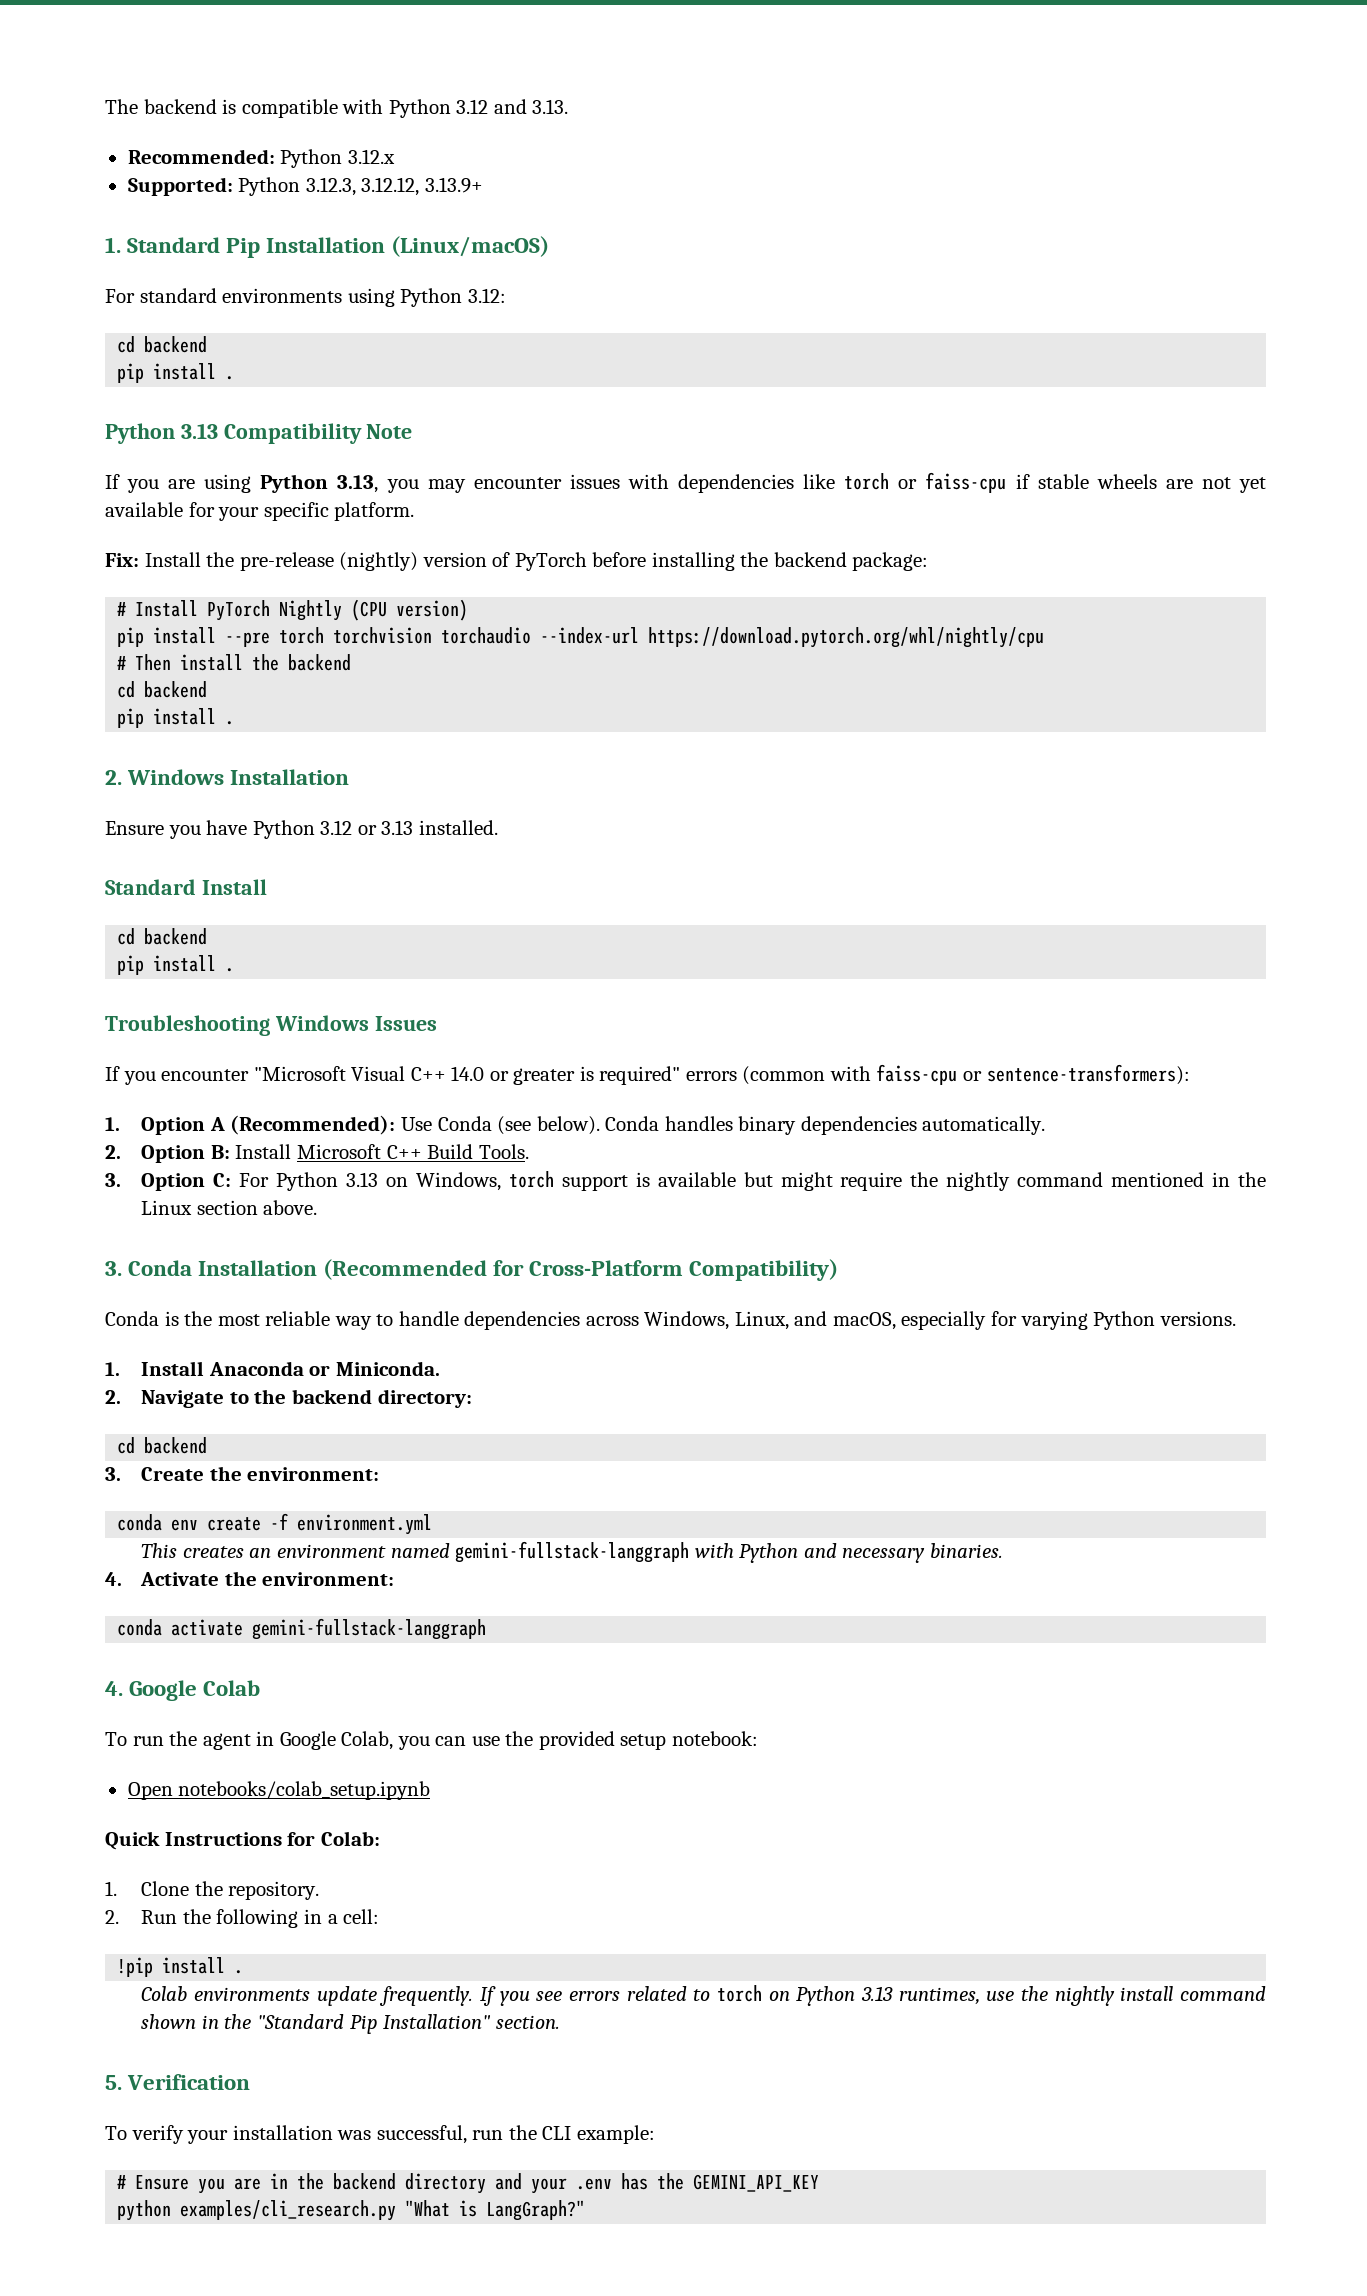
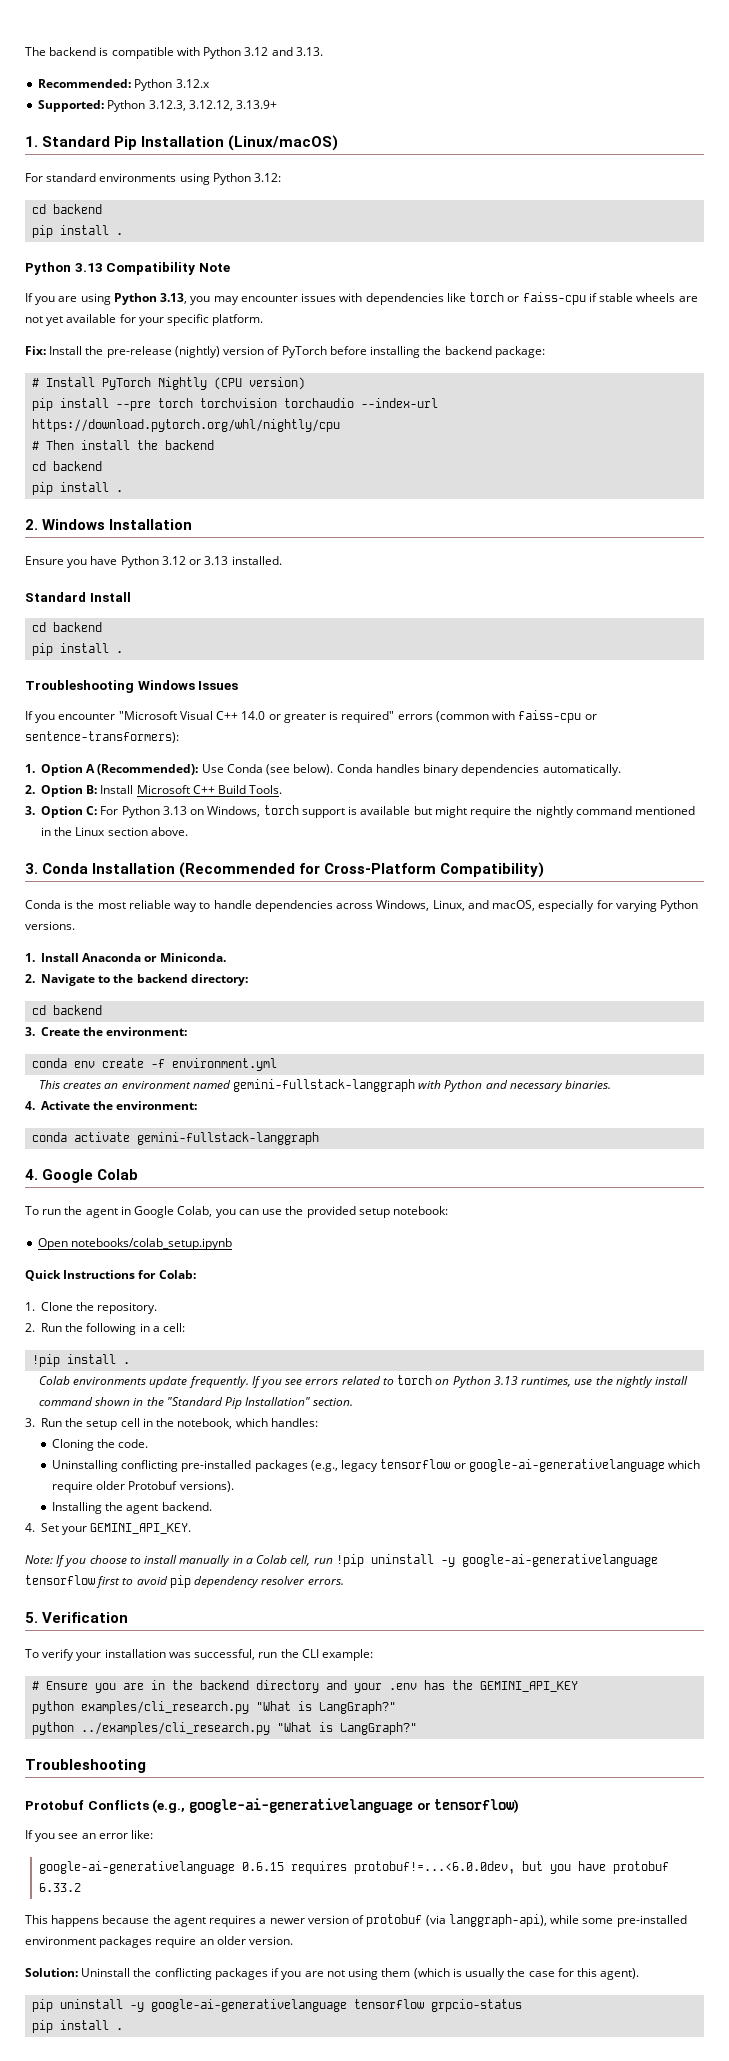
+ 3. Run the setup cell in the notebook, which handles:
+ Cloning the code.
+ Uninstalling conflicting pre-installed packages (e.g., legacy tensorflow or google-ai-generativelanguage which require older Protobuf versions).
+ Installing the agent backend.
+ 4. Set your GEMINI_API_KEY.
+ Note: If you choose to install manually in a Colab cell, run !pip uninstall -y google-ai-generativelanguage tensorflow first to avoid pip dependency resolver errors.
+ python ../examples/cli_research.py "What is LangGraph?"
+ Troubleshooting
+ Protobuf Conflicts (e.g., google-ai-generativelanguage or tensorflow)
+ If you see an error like:
+ google-ai-generativelanguage 0.6.15 requires protobuf!=...<6.0.0dev, but you have protobuf 6.33.2
+ This happens because the agent requires a newer version of protobuf (via langgraph-api), while some pre-installed environment packages require an older version.
+ Solution: Uninstall the conflicting packages if you are not using them (which is usually the case for this agent).
+ pip uninstall -y google-ai-generativelanguage tensorflow grpcio-status
+ pip install .

